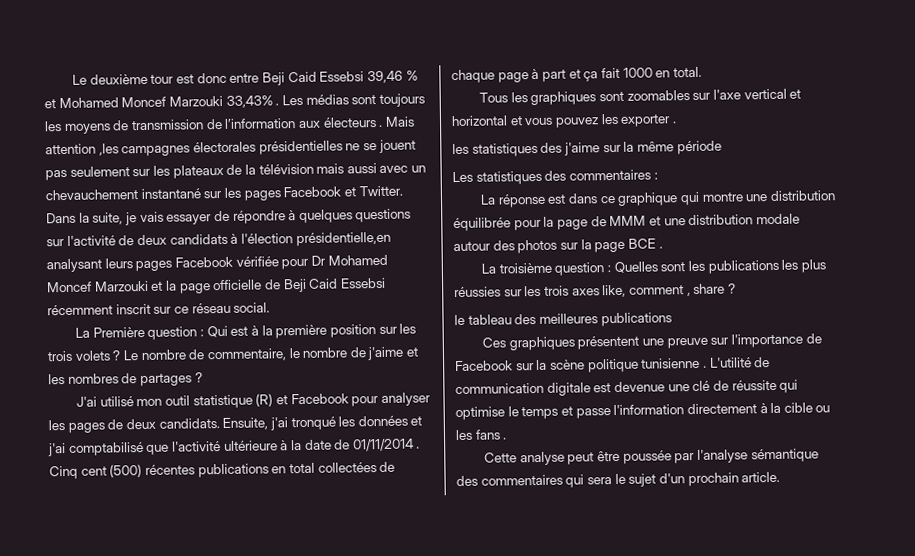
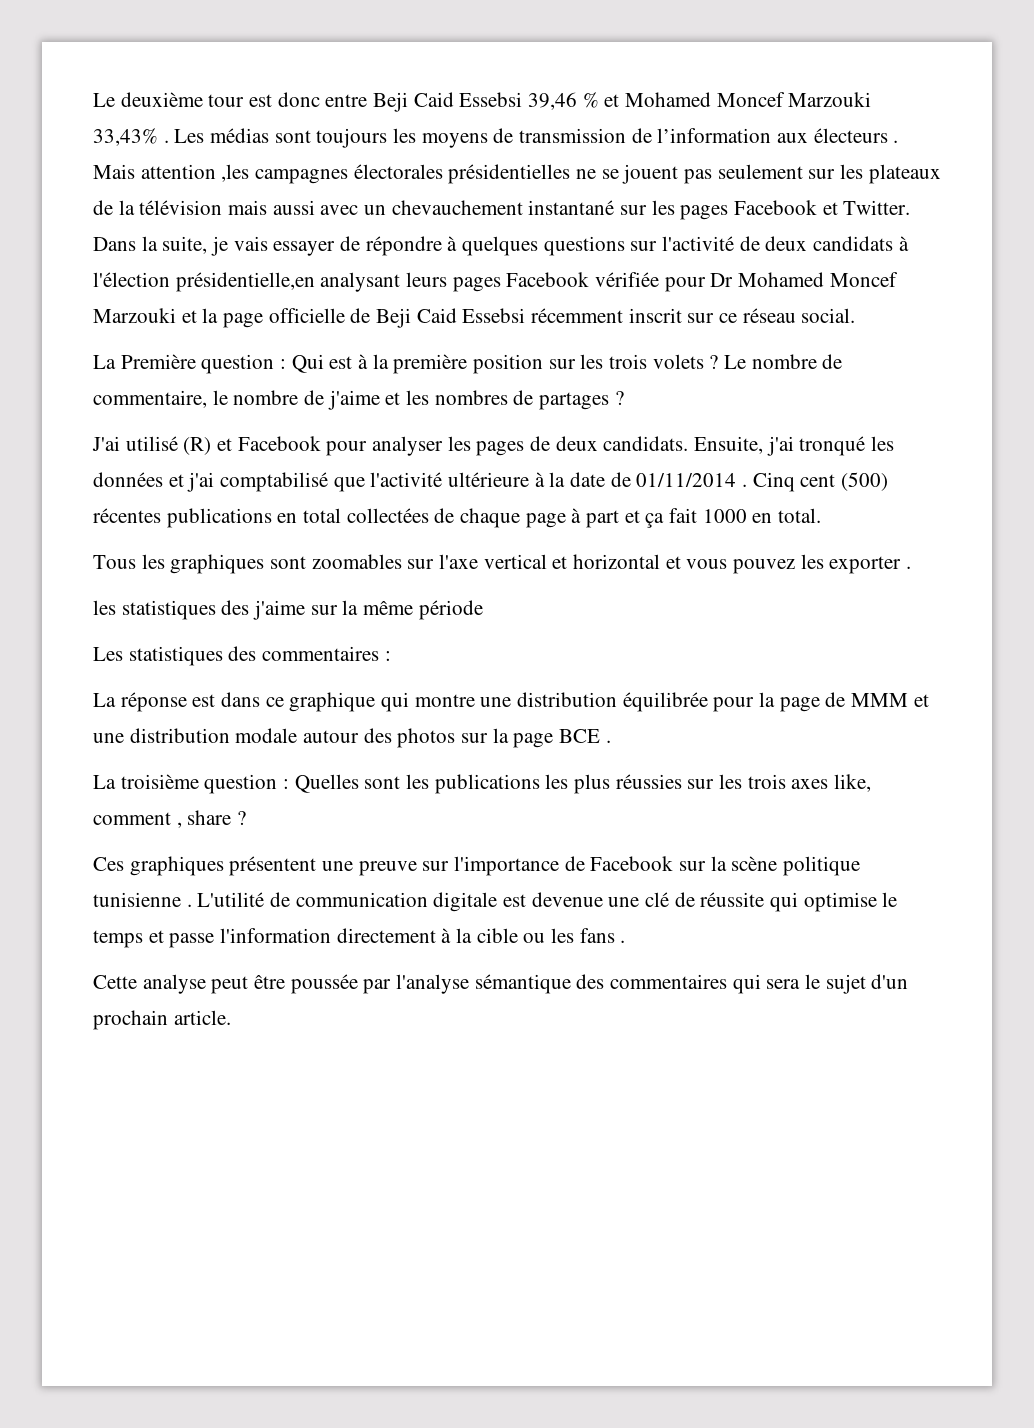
- J'ai utilisé mon outil statistique (R) et Facebook pour analyser les pages de deux candidats.
+ J'ai utilisé (R) et Facebook pour analyser les pages de deux candidats.
- le tableau des meilleures publications

